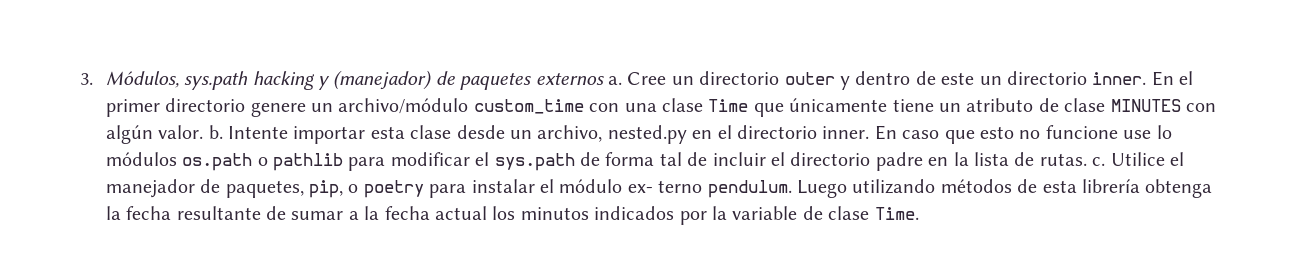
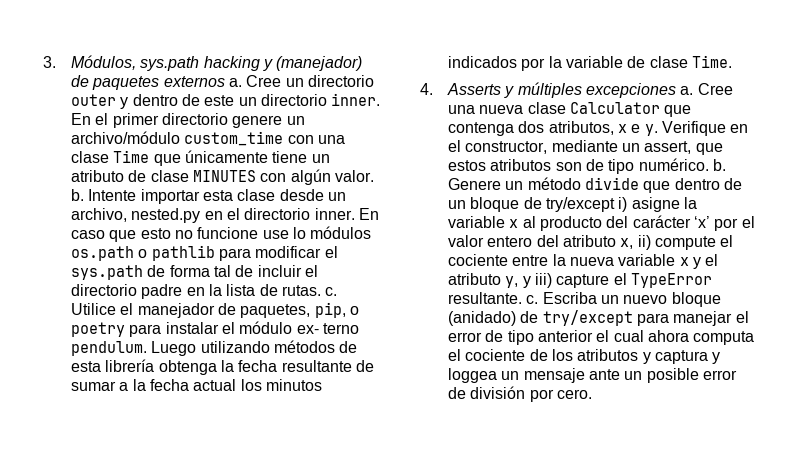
+ 4. Asserts y múltiples excepciones a. Cree una nueva clase Calculator que contenga dos atributos, x e y. Verifique en el constructor, mediante un assert, que estos atributos son de tipo numérico. b. Genere un método divide que dentro de un bloque de try/except i) asigne la variable x al producto del carácter ‘x’ por el valor entero del atributo x, ii) compute el cociente entre la nueva variable x y el atributo y, y iii) capture el TypeError resultante. c. Escriba un nuevo bloque (anidado) de try/except para manejar el error de tipo anterior el cual ahora computa el cociente de los atributos y captura y loggea un mensaje ante un posible error de división por cero.

